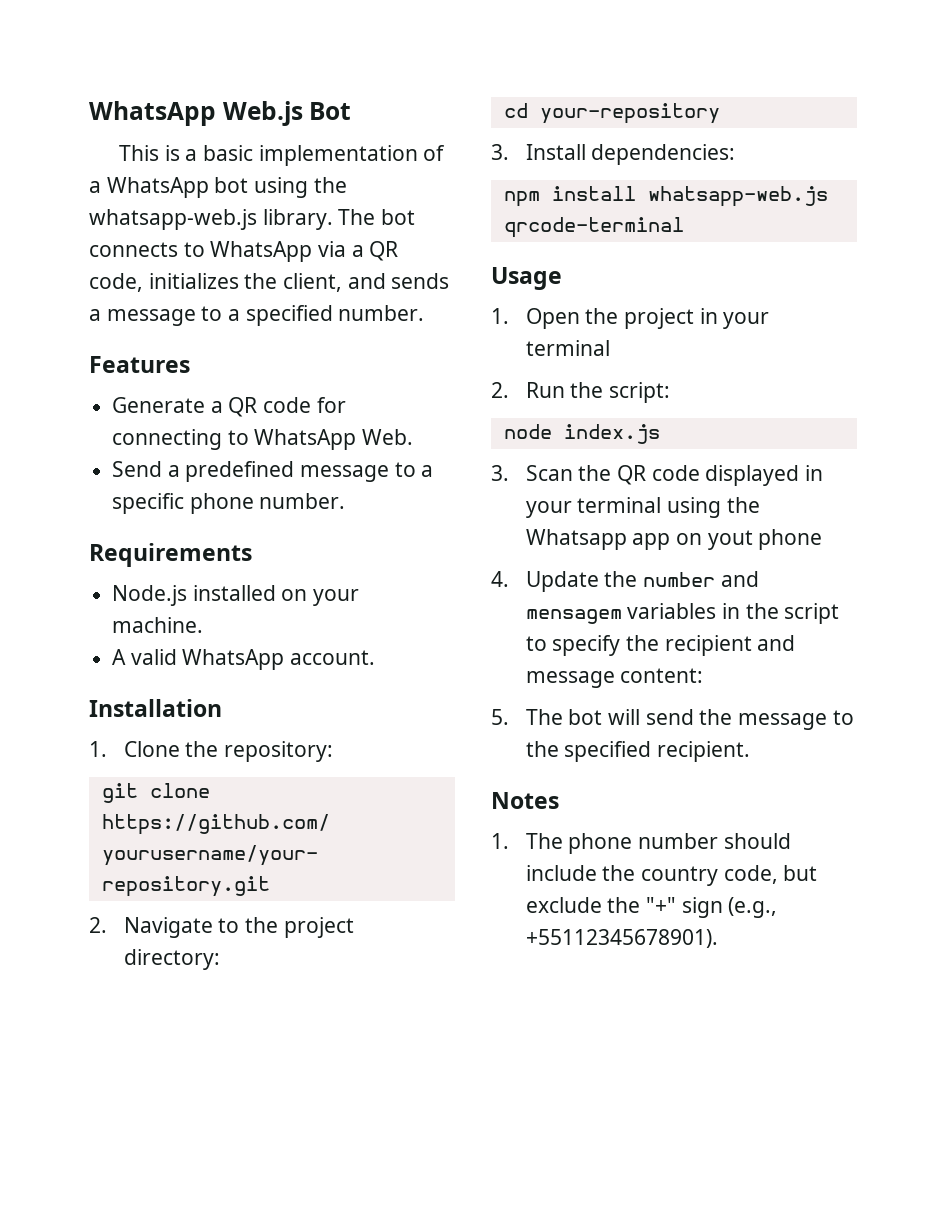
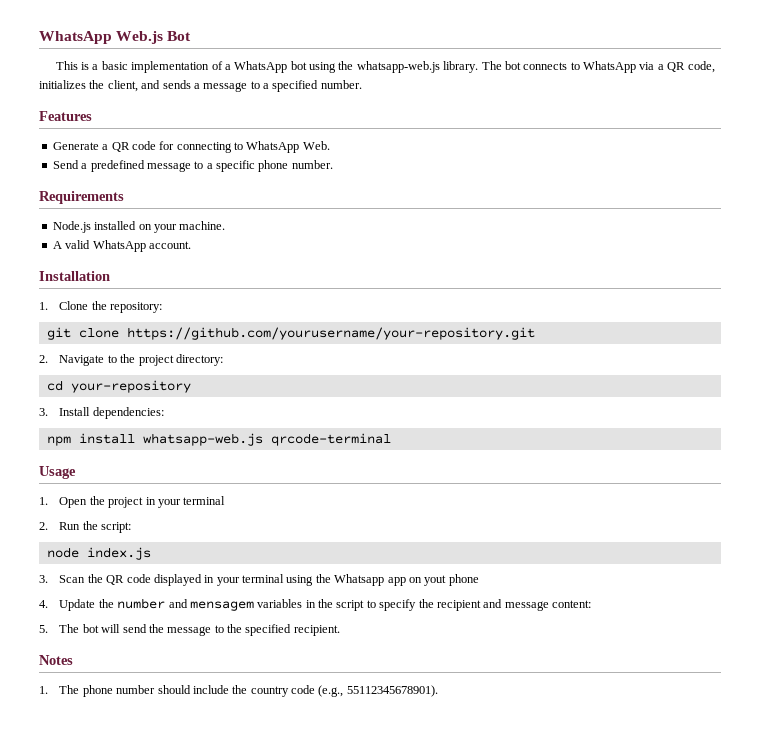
- 1. The phone number should include the country code, but exclude the "+" sign (e.g., +55112345678901).
+ 1. The phone number should include the country code (e.g., 55112345678901).

